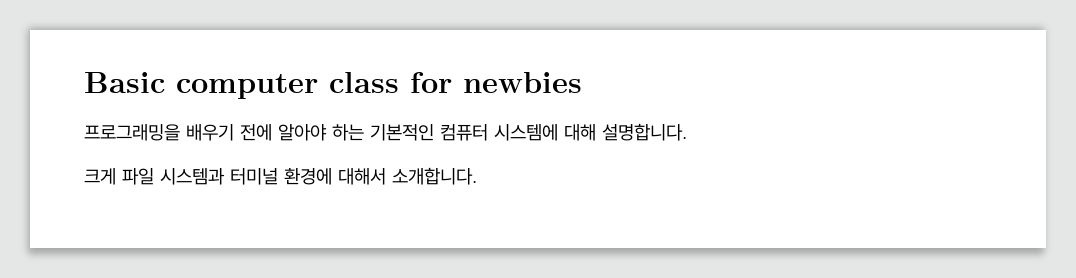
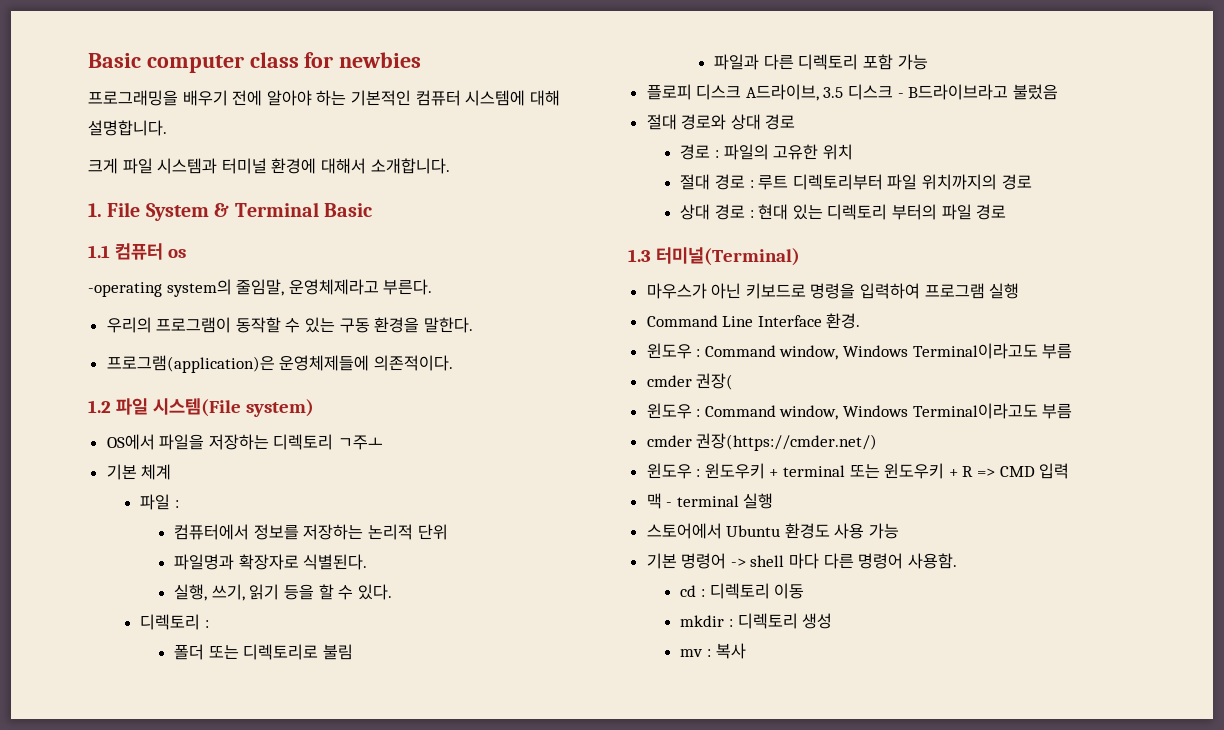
+ 1. File System & Terminal Basic
+ 1.1 컴퓨터 os
+ -operating system의 줄임말, 운영체제라고 부른다.
+ 우리의 프로그램이 동작할 수 있는 구동 환경을 말한다.
+ 프로그램(application)은 운영체제들에 의존적이다.
+ 1.2 파일 시스템(File system)
+ OS에서 파일을 저장하는 디렉토리 ㄱ주ㅗ
+ 기본 체계
+ 파일 :
+ 컴퓨터에서 정보를 저장하는 논리적 단위
+ 파일명과 확장자로 식별된다.
+ 실행, 쓰기, 읽기 등을 할 수 있다.
+ 디렉토리 :
+ 폴더 또는 디렉토리로 불림
+ 파일과 다른 디렉토리 포함 가능
+ 플로피 디스크 A드라이브, 3.5 디스크 - B드라이브라고 불렀음
+ 절대 경로와 상대 경로
+ 경로 : 파일의 고유한 위치
+ 절대 경로 : 루트 디렉토리부터 파일 위치까지의 경로
+ 상대 경로 : 현대 있는 디렉토리 부터의 파일 경로
+ 1.3 터미널(Terminal)
+ 마우스가 아닌 키보드로 명령을 입력하여 프로그램 실행
+ Command Line Interface 환경.
+ 윈도우 : Command window, Windows Terminal이라고도 부름
+ cmder 권장(
+ 윈도우 : Command window, Windows Terminal이라고도 부름
+ cmder 권장(https://cmder.net/)
+ 윈도우 : 윈도우키 + terminal 또는 윈도우키 + R => CMD 입력
+ 맥 - terminal 실행
+ 스토어에서 Ubuntu 환경도 사용 가능
+ 기본 명령어 -> shell 마다 다른 명령어 사용함.
+ cd : 디렉토리 이동
+ mkdir : 디렉토리 생성
+ mv : 복사

